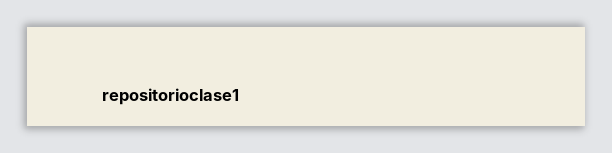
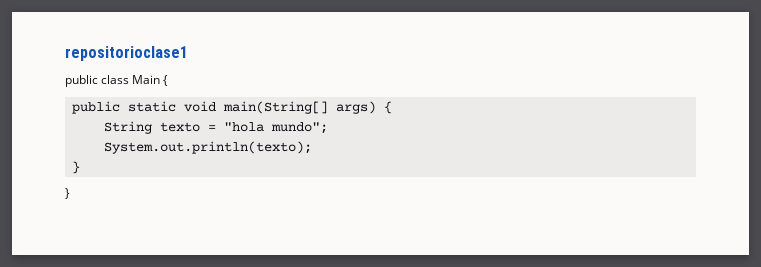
+ public class Main {
+ public static void main(String[] args) {
+ String texto = "hola mundo";
+ System.out.println(texto);
+ }
+ }

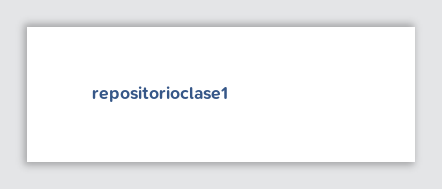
- public class Main {
- public static void main(String[] args) {
- String texto = "hola mundo";
- System.out.println(texto);
- }
- }

